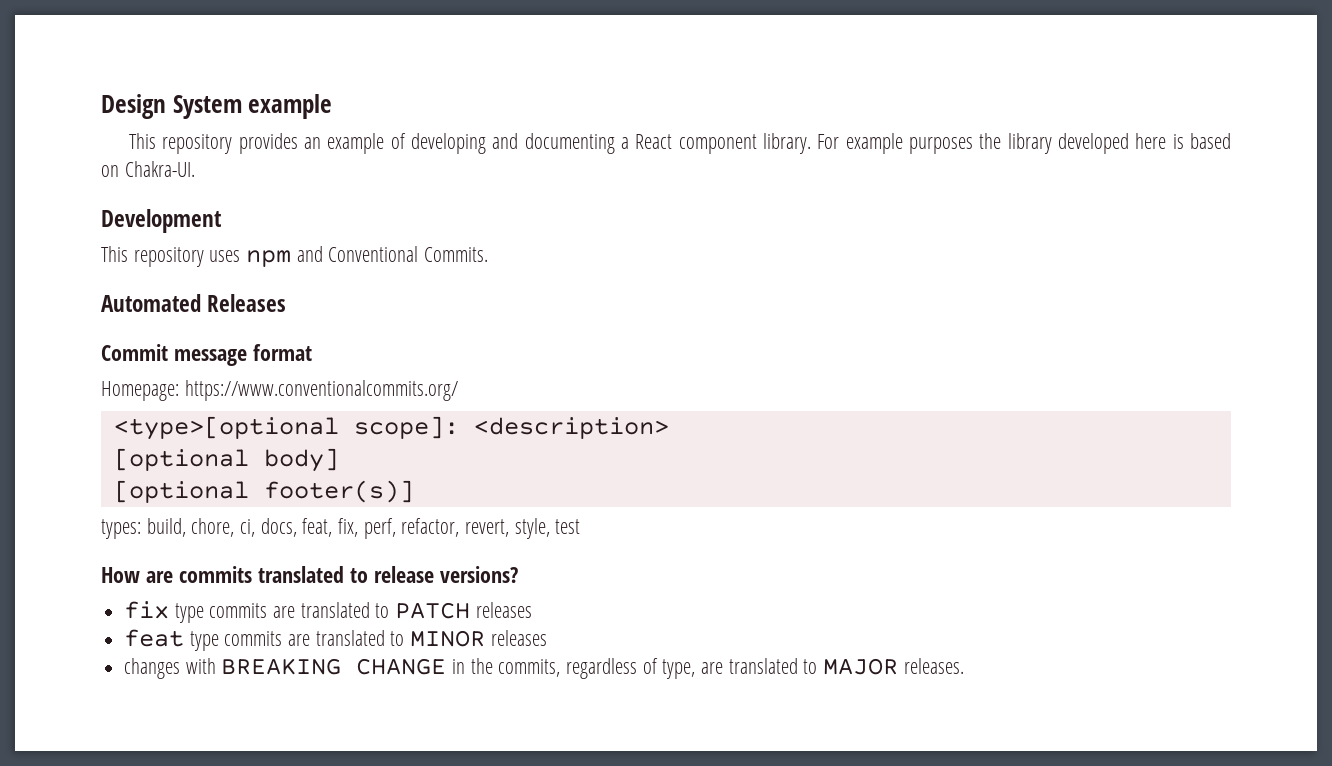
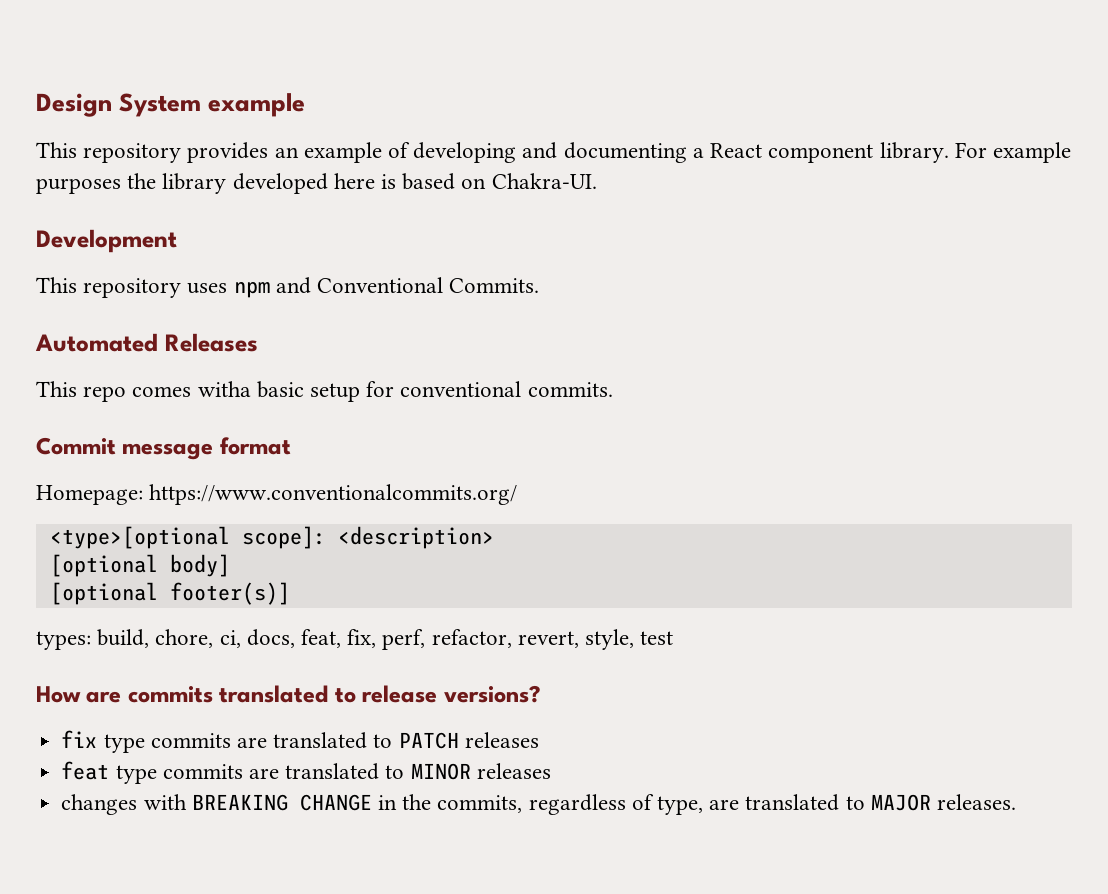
+ This repo comes witha basic setup for conventional commits.

